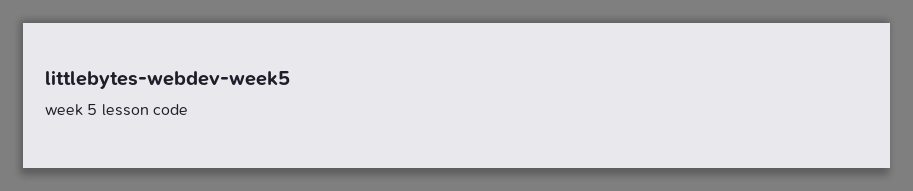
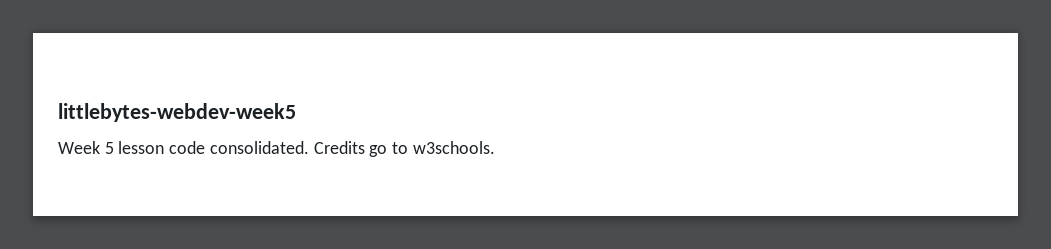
- week 5 lesson code
+ Week 5 lesson code consolidated. Credits go to w3schools.

